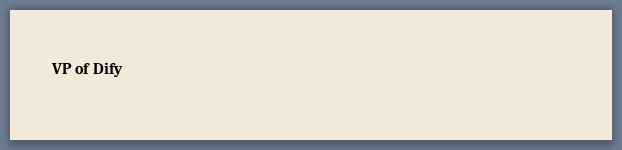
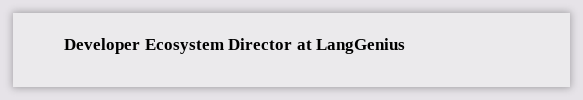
- VP of Dify
+ Developer Ecosystem Director at LangGenius

